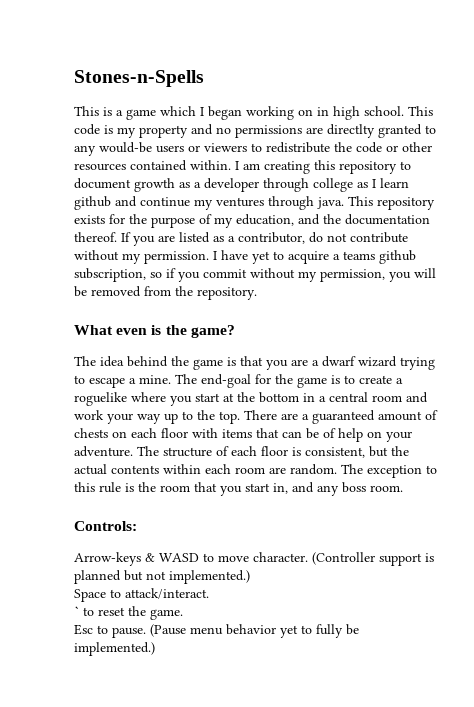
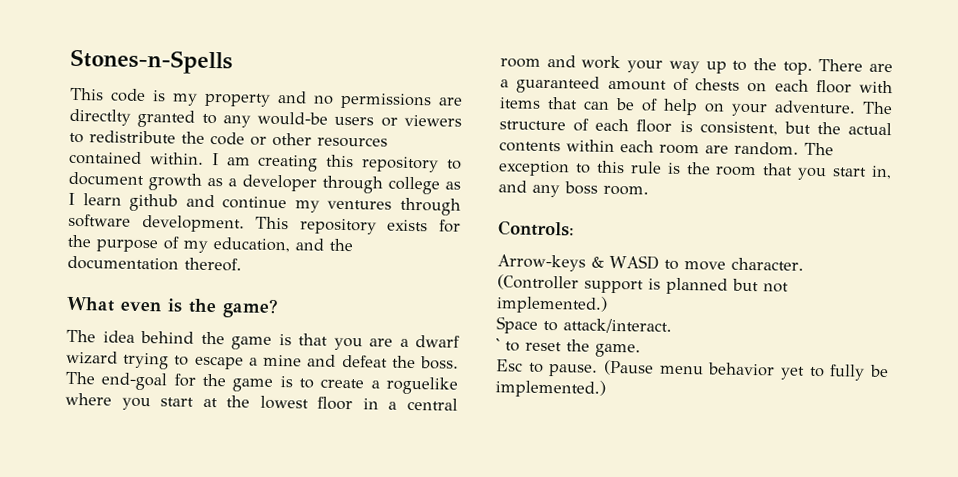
- This is a game which I began working on in high school. This code is my property and no permissions are directlty granted to any would-be users or viewers to redistribute the code or other resources contained within.
+ This code is my property and no permissions are directlty granted to any would-be users or viewers to redistribute the code or other resources contained within.
- I am creating this repository to document growth as a developer through college as I learn github and continue my ventures through java.
+ I am creating this repository to document growth as a developer through college as I learn github and continue my ventures through software development.
- If you are listed as a contributor, do not contribute without my permission. I have yet to acquire a teams github subscription, so if you commit without my permission, you will be removed from the repository.
- The idea behind the game is that you are a dwarf wizard trying to escape a mine.
+ The idea behind the game is that you are a dwarf wizard trying to escape a mine and defeat the boss.
- The end-goal for the game is to create a roguelike where you start at the bottom in a central room and work your way up to the top.
+ The end-goal for the game is to create a roguelike where you start at the lowest floor in a central room and work your way up to the top.

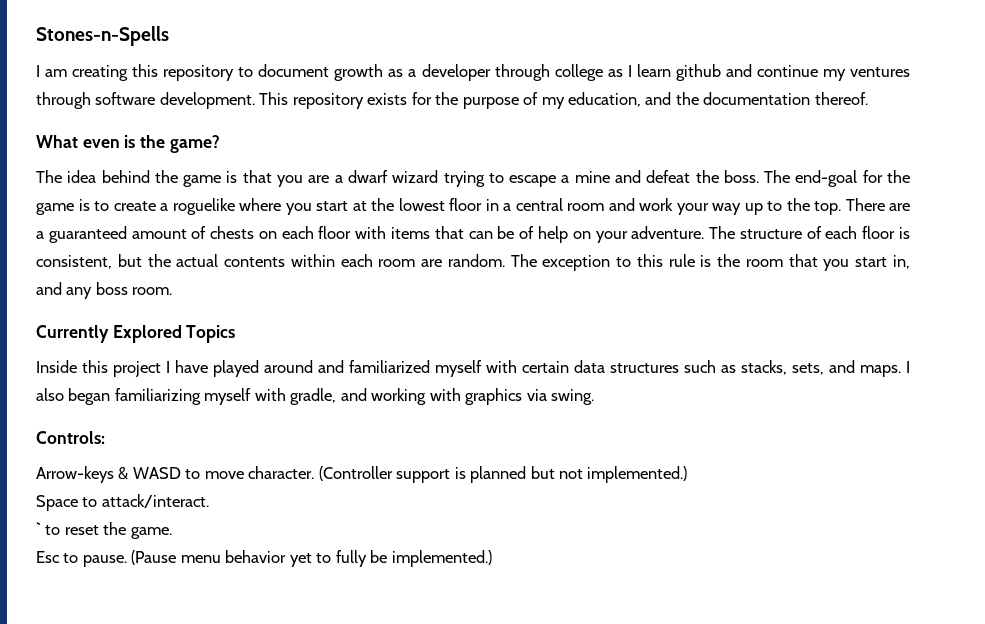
- This code is my property and no permissions are directlty granted to any would-be users or viewers to redistribute the code or other resources contained within.
+ Currently Explored Topics
+ Inside this project I have played around and familiarized myself with certain data structures such as stacks, sets, and maps. I also began familiarizing myself with gradle, and working with graphics via swing.

